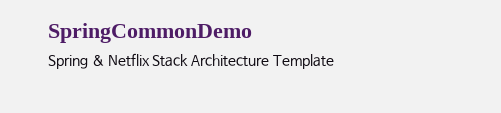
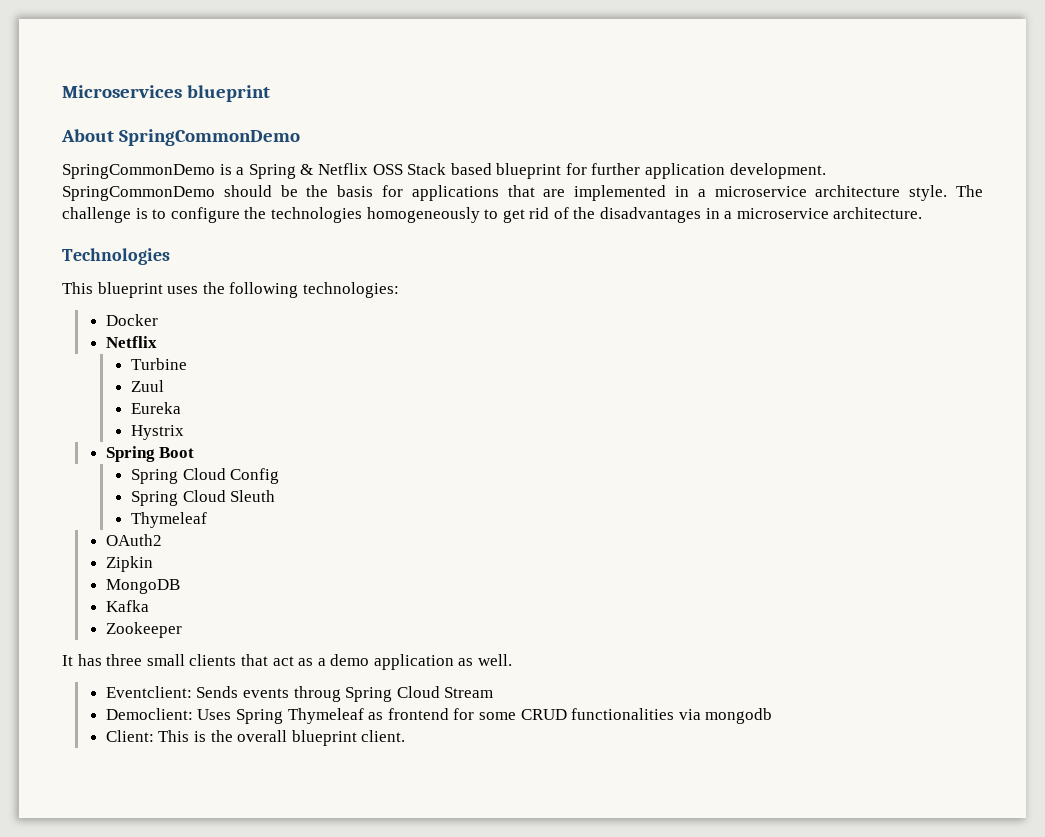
- SpringCommonDemo
- Spring & Netflix Stack Architecture Template
+ Microservices blueprint
+ About SpringCommonDemo
+ SpringCommonDemo is a Spring & Netflix OSS Stack based blueprint for further application development. SpringCommonDemo should be the basis for applications that are implemented in a microservice architecture style. The challenge is to configure the technologies homogeneously to get rid of the disadvantages in a microservice architecture.
+ Technologies
+ This blueprint uses the following technologies:
+ Docker
+ Netflix
+ Turbine
+ Zuul
+ Eureka
+ Hystrix
+ Spring Boot
+ Spring Cloud Config
+ Spring Cloud Sleuth
+ Thymeleaf
+ OAuth2
+ Zipkin
+ MongoDB
+ Kafka
+ Zookeeper
+ It has three small clients that act as a demo application as well.
+ Eventclient: Sends events throug Spring Cloud Stream
+ Democlient: Uses Spring Thymeleaf as frontend for some CRUD functionalities via mongodb
+ Client: This is the overall blueprint client.

